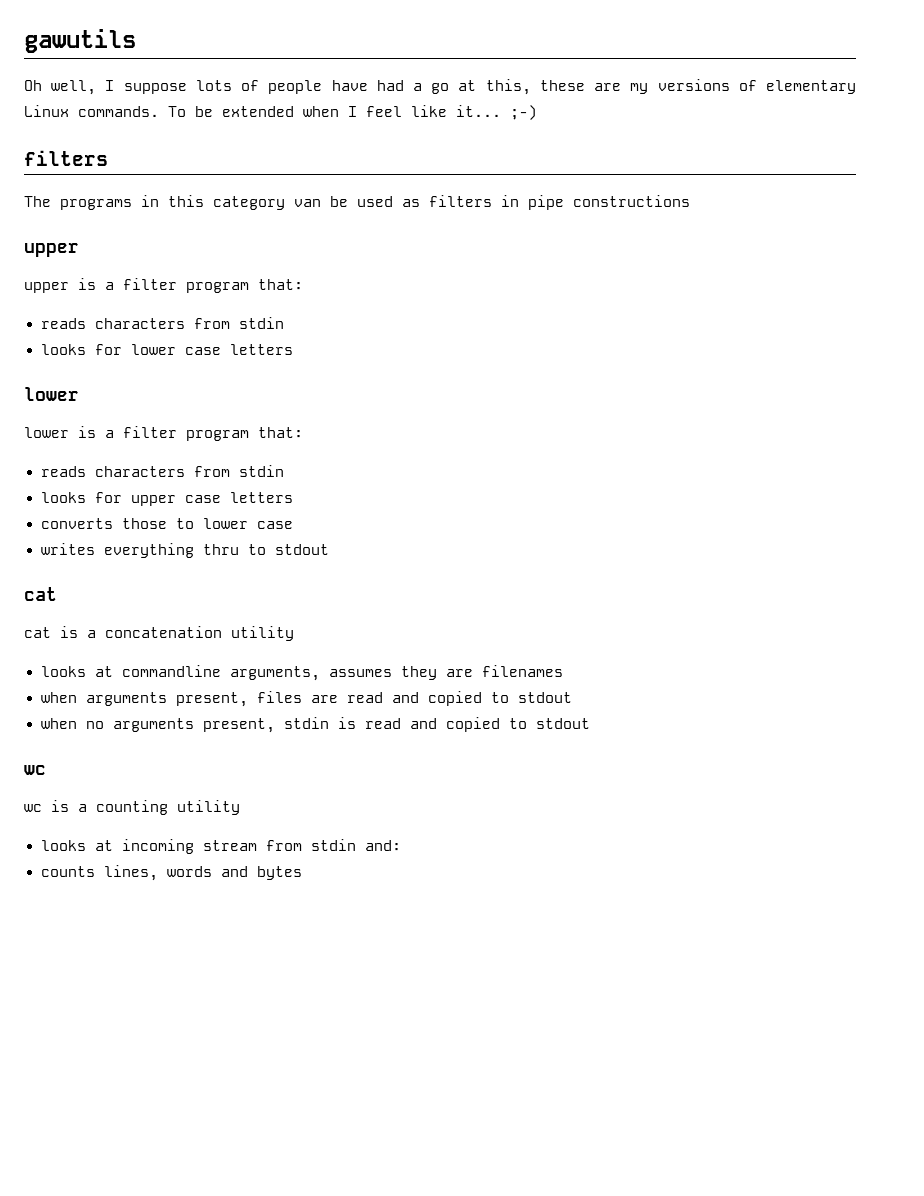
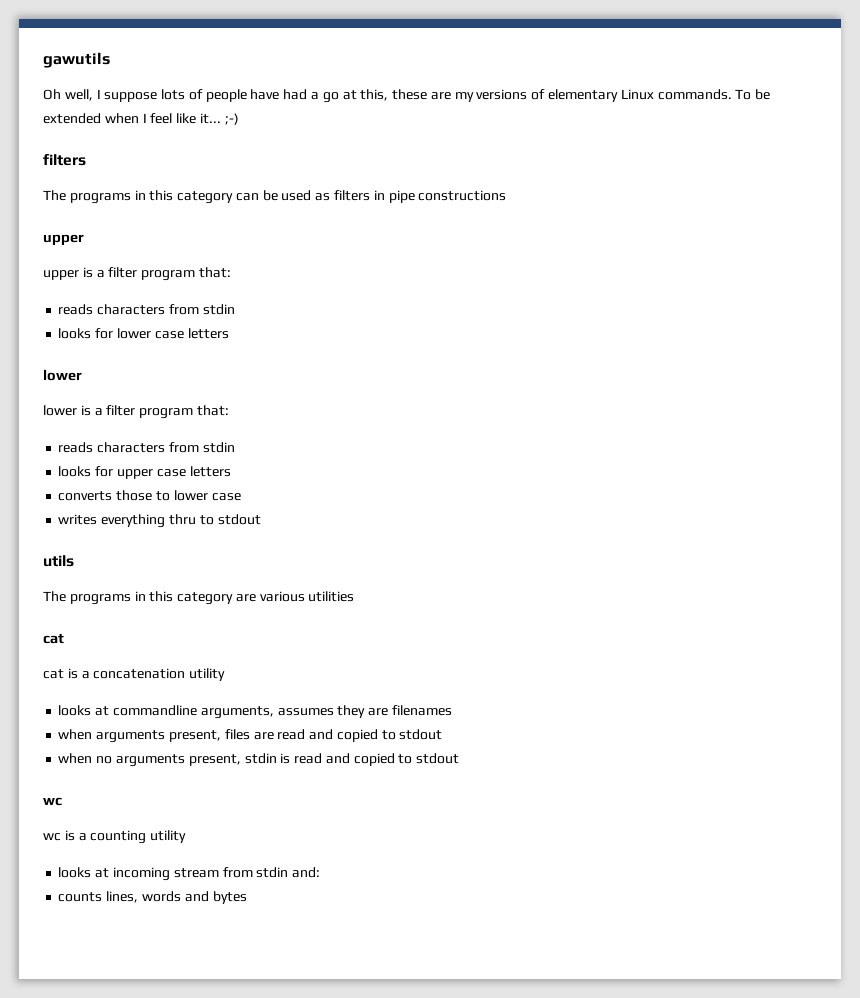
- The programs in this category van be used as filters in pipe constructions
+ The programs in this category can be used as filters in pipe constructions
+ utils
+ The programs in this category are various utilities

